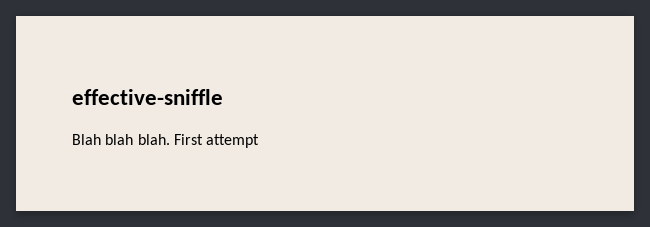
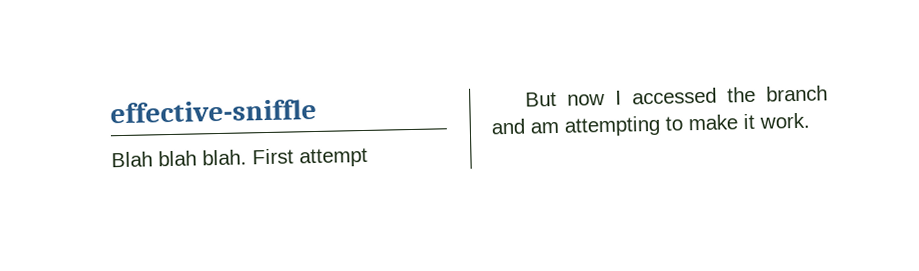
+ But now I accessed the branch and am attempting to make it work.

